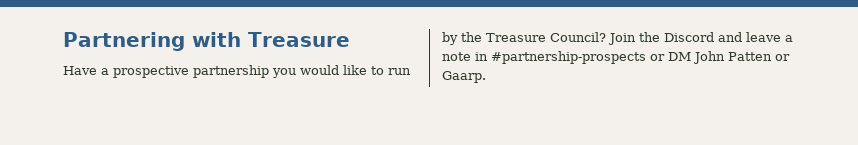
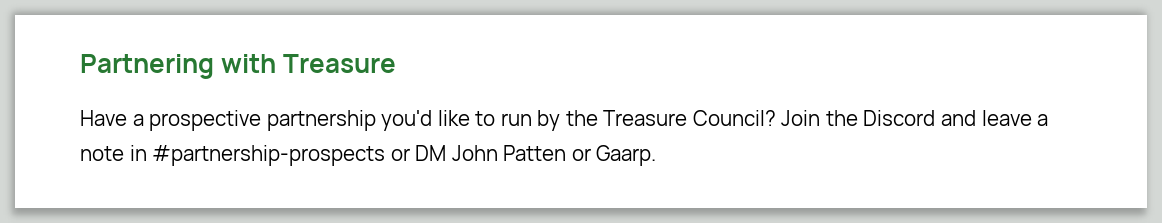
- Have a prospective partnership you would like to run by the Treasure Council?
+ Have a prospective partnership you'd like to run by the Treasure Council?

